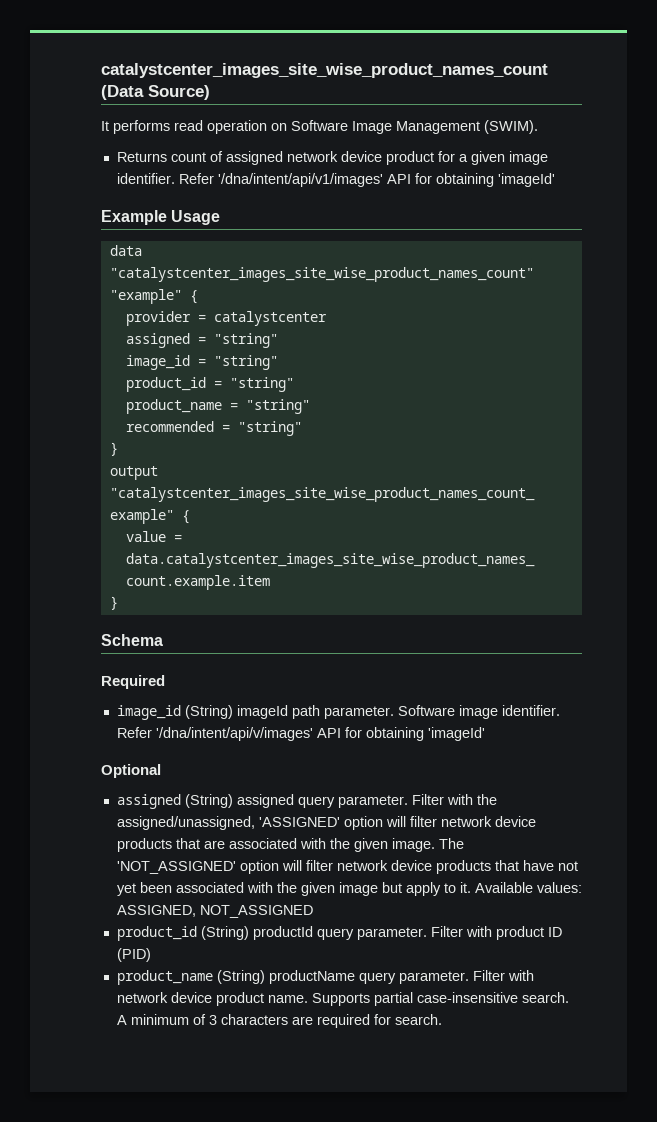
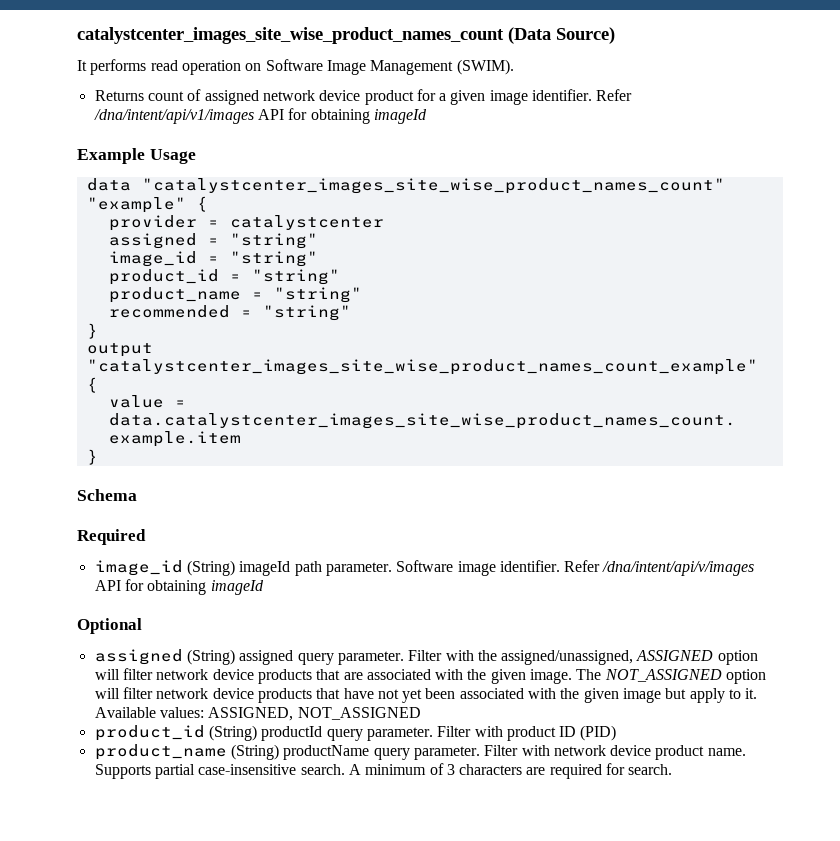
- Refer '/dna/intent/api/v1/images' API for obtaining 'imageId'
+ Refer /dna/intent/api/v1/images API for obtaining imageId
- Refer '/dna/intent/api/v/images' API for obtaining 'imageId'
+ Refer /dna/intent/api/v/images API for obtaining imageId
- Filter with the assigned/unassigned, 'ASSIGNED' option will filter network device products that are associated with the given image.
+ Filter with the assigned/unassigned, ASSIGNED option will filter network device products that are associated with the given image.
- The 'NOT_ASSIGNED' option will filter network device products that have not yet been associated with the given image but apply to it.
+ The NOT_ASSIGNED option will filter network device products that have not yet been associated with the given image but apply to it.

